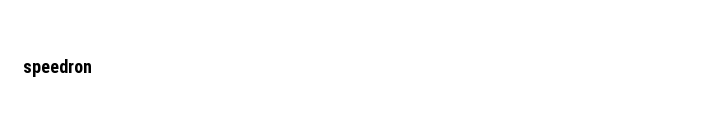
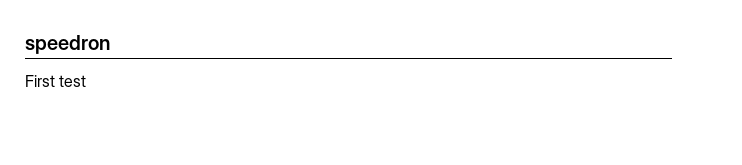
+ First test

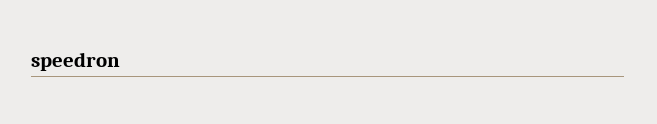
- First test

